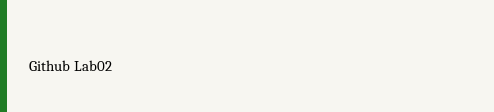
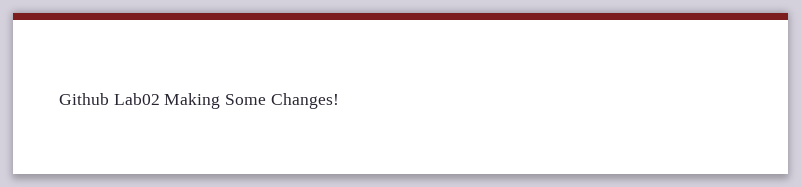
- Github Lab02
+ Github Lab02 Making Some Changes!

